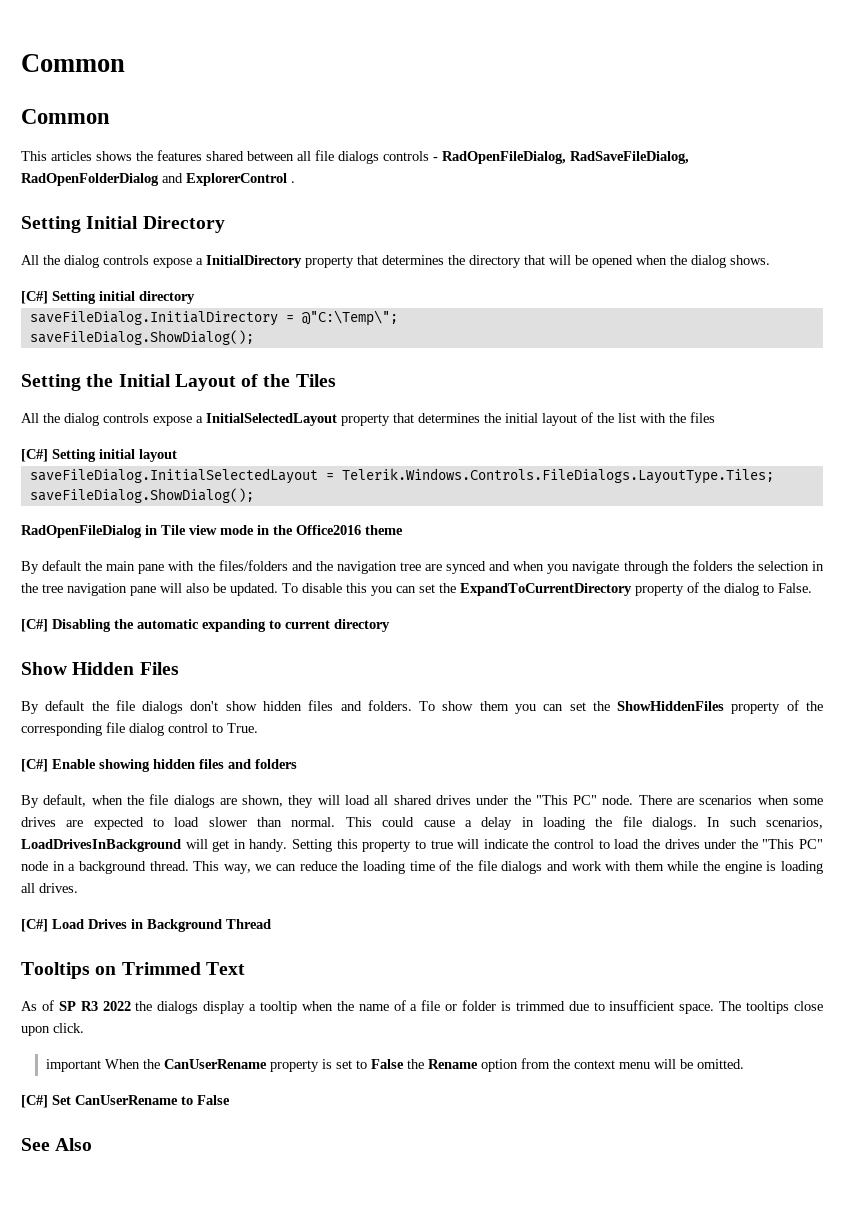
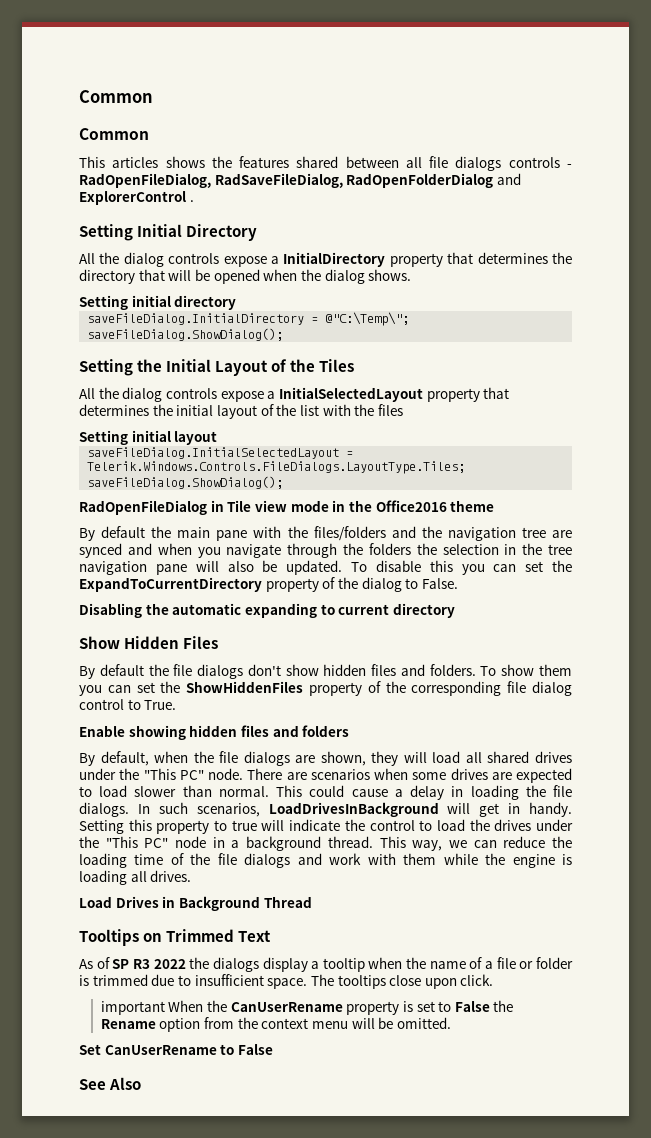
- [C#] Setting initial directory
+ Setting initial directory
- [C#] Setting initial layout
+ Setting initial layout
- [C#] Disabling the automatic expanding to current directory
+ Disabling the automatic expanding to current directory
- [C#] Enable showing hidden files and folders
+ Enable showing hidden files and folders
- [C#] Load Drives in Background Thread
+ Load Drives in Background Thread
- [C#] Set CanUserRename to False
+ Set CanUserRename to False

